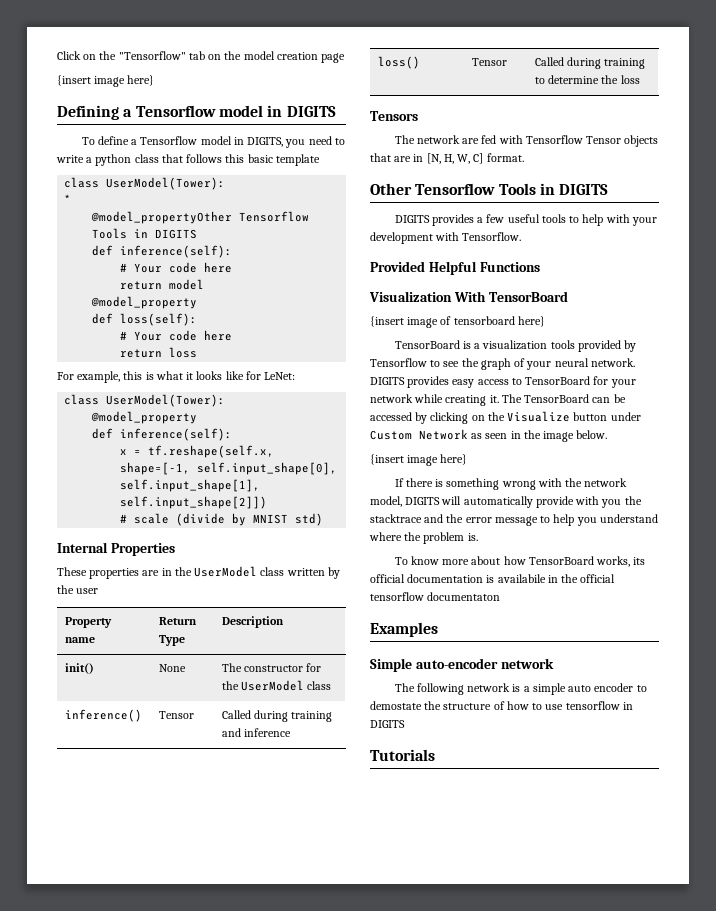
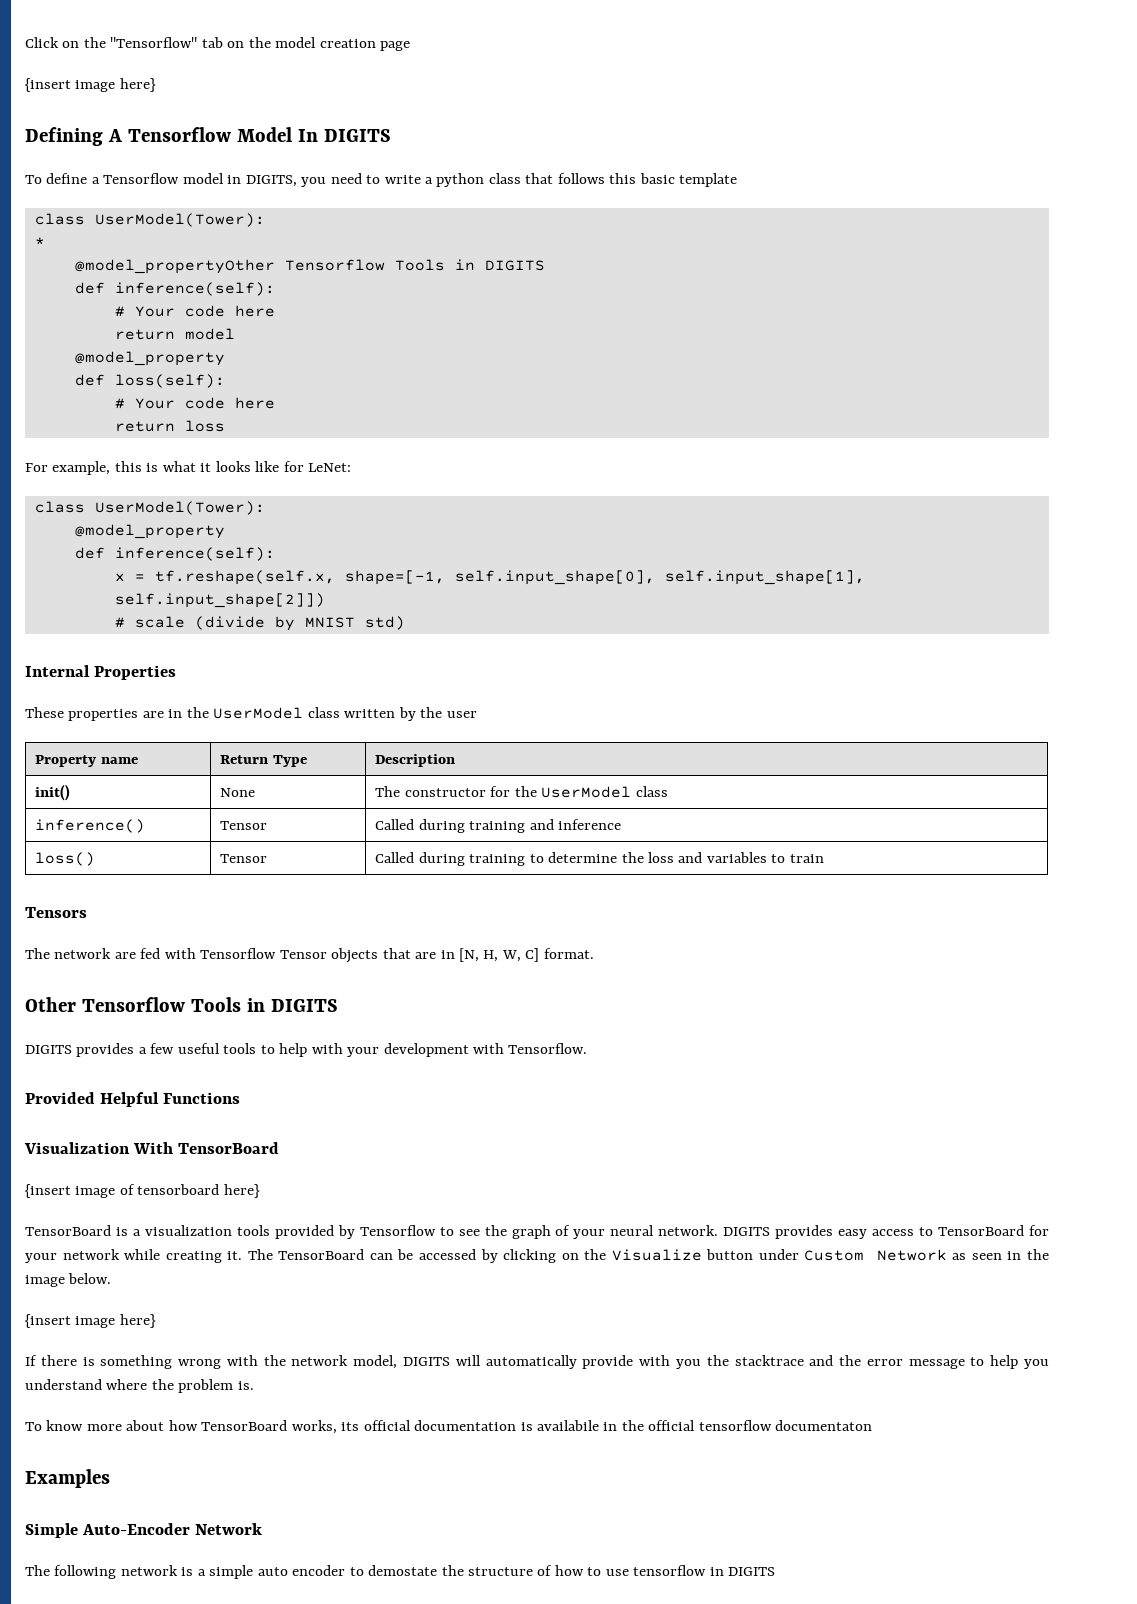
- Defining a Tensorflow model in DIGITS
+ Defining A Tensorflow Model In DIGITS
- loss() | Tensor | Called during training to determine the loss
+ loss() | Tensor | Called during training to determine the loss and variables to train
- Simple auto-encoder network
+ Simple Auto-Encoder Network
- Tutorials

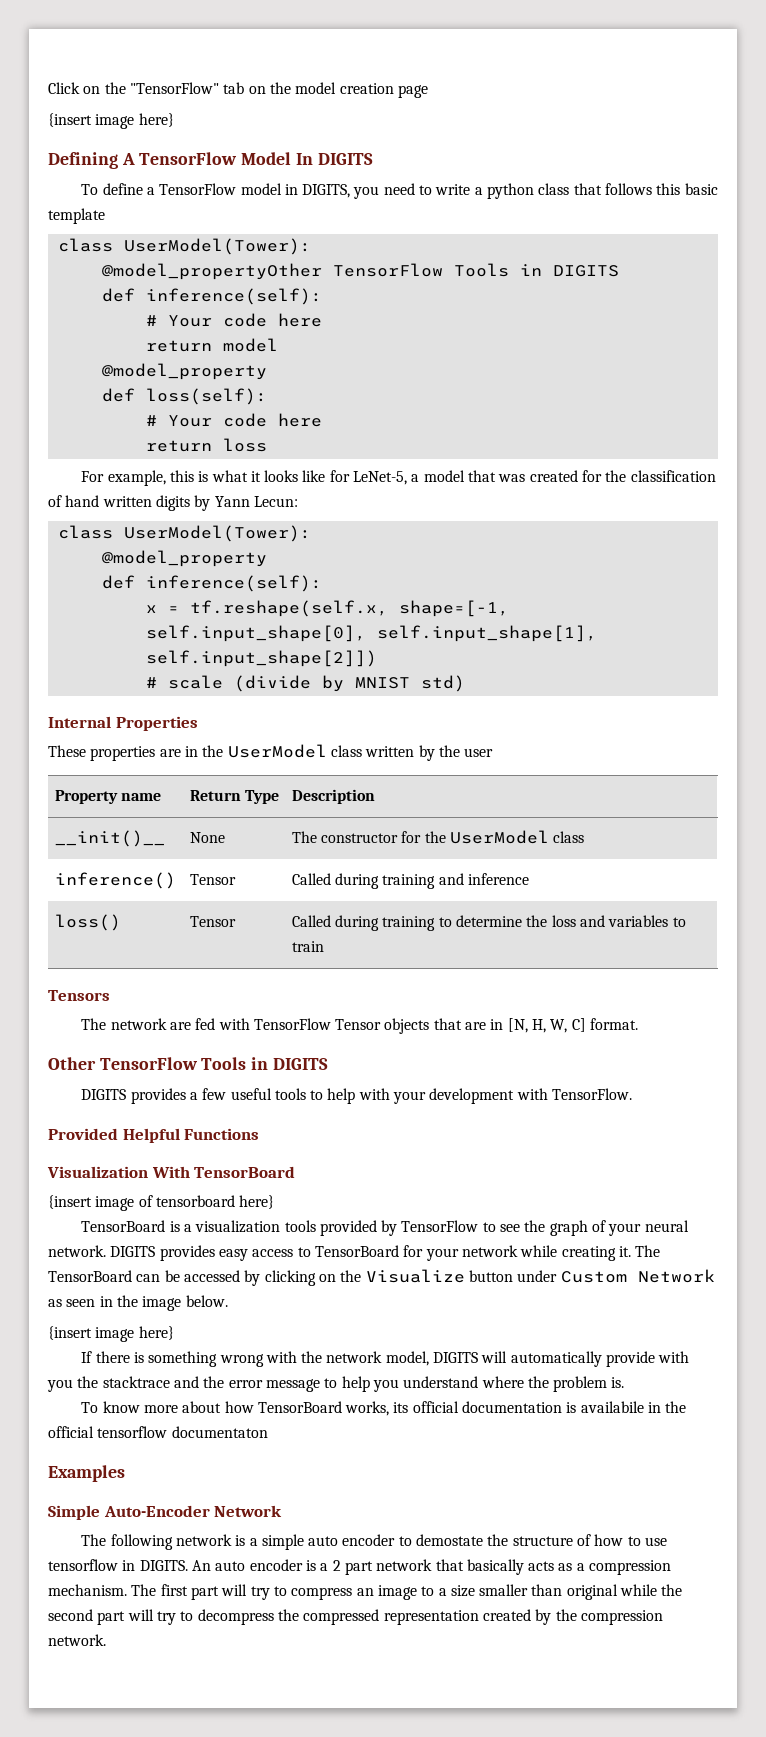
- Click on the "Tensorflow" tab on the model creation page
+ Click on the "TensorFlow" tab on the model creation page
- Defining A Tensorflow Model In DIGITS
+ Defining A TensorFlow Model In DIGITS
- To define a Tensorflow model in DIGITS, you need to write a python class that follows this basic template
+ To define a TensorFlow model in DIGITS, you need to write a python class that follows this basic template
- *
- @model_propertyOther Tensorflow Tools in DIGITS
+ @model_propertyOther TensorFlow Tools in DIGITS
- For example, this is what it looks like for LeNet:
+ For example, this is what it looks like for LeNet-5, a model that was created for the classification of hand written digits by Yann Lecun:
- init() | None | The constructor for the UserModel class
+ __init()__ | None | The constructor for the UserModel class
- The network are fed with Tensorflow Tensor objects that are in [N, H, W, C] format.
+ The network are fed with TensorFlow Tensor objects that are in [N, H, W, C] format.
- Other Tensorflow Tools in DIGITS
+ Other TensorFlow Tools in DIGITS
- DIGITS provides a few useful tools to help with your development with Tensorflow.
+ DIGITS provides a few useful tools to help with your development with TensorFlow.
- TensorBoard is a visualization tools provided by Tensorflow to see the graph of your neural network.
+ TensorBoard is a visualization tools provided by TensorFlow to see the graph of your neural network.
- The following network is a simple auto encoder to demostate the structure of how to use tensorflow in DIGITS
+ The following network is a simple auto encoder to demostate the structure of how to use tensorflow in DIGITS. An auto encoder is a 2 part network that basically acts as a compression mechanism. The first part will try to compress an image to a size smaller than original while the second part will try to decompress the compressed representation created by the compression network.

